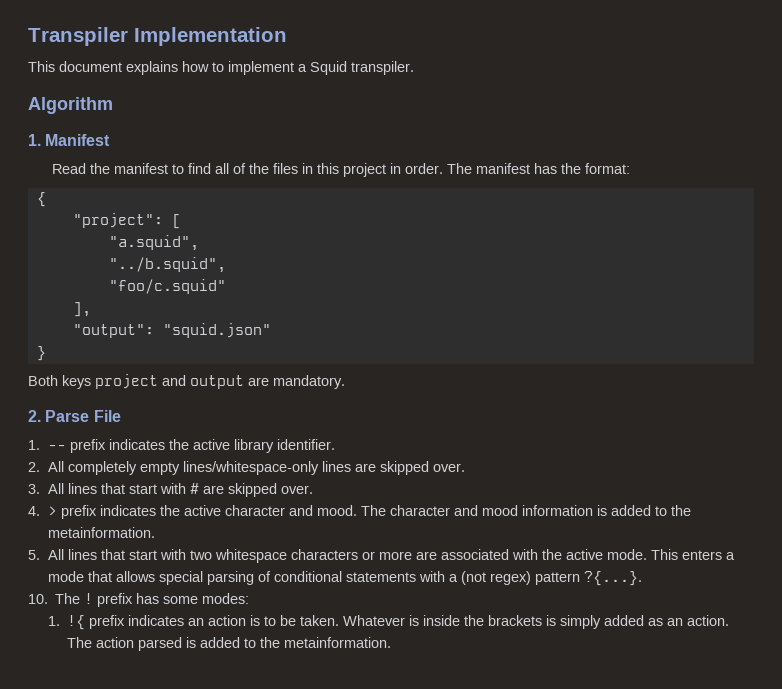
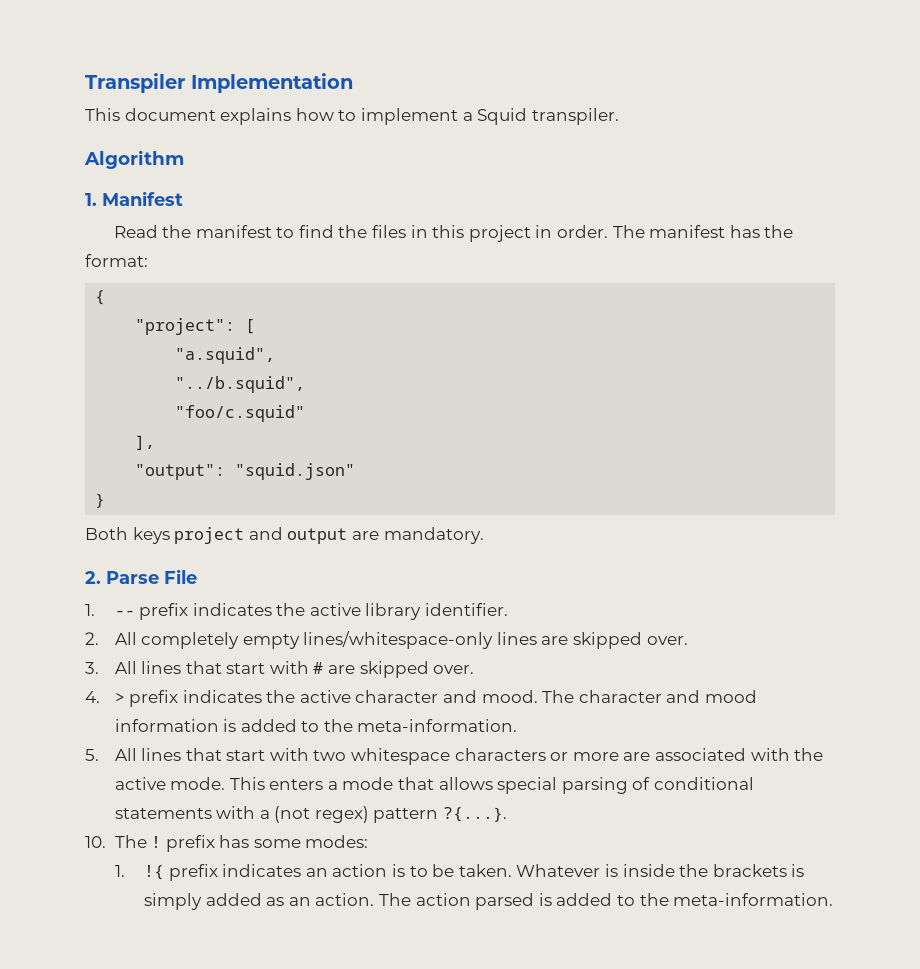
- Read the manifest to find all of the files in this project in order.
+ Read the manifest to find the files in this project in order.
- The character and mood information is added to the metainformation.
+ The character and mood information is added to the meta-information.
- The action parsed is added to the metainformation.
+ The action parsed is added to the meta-information.

